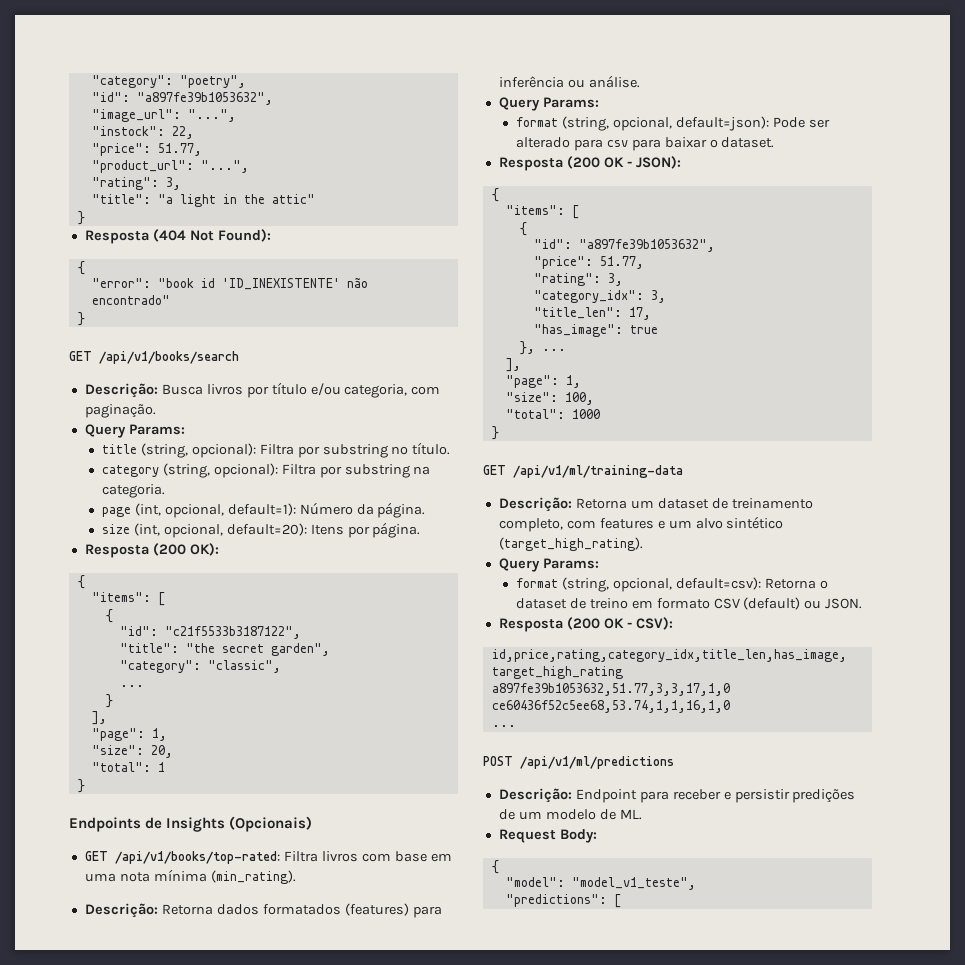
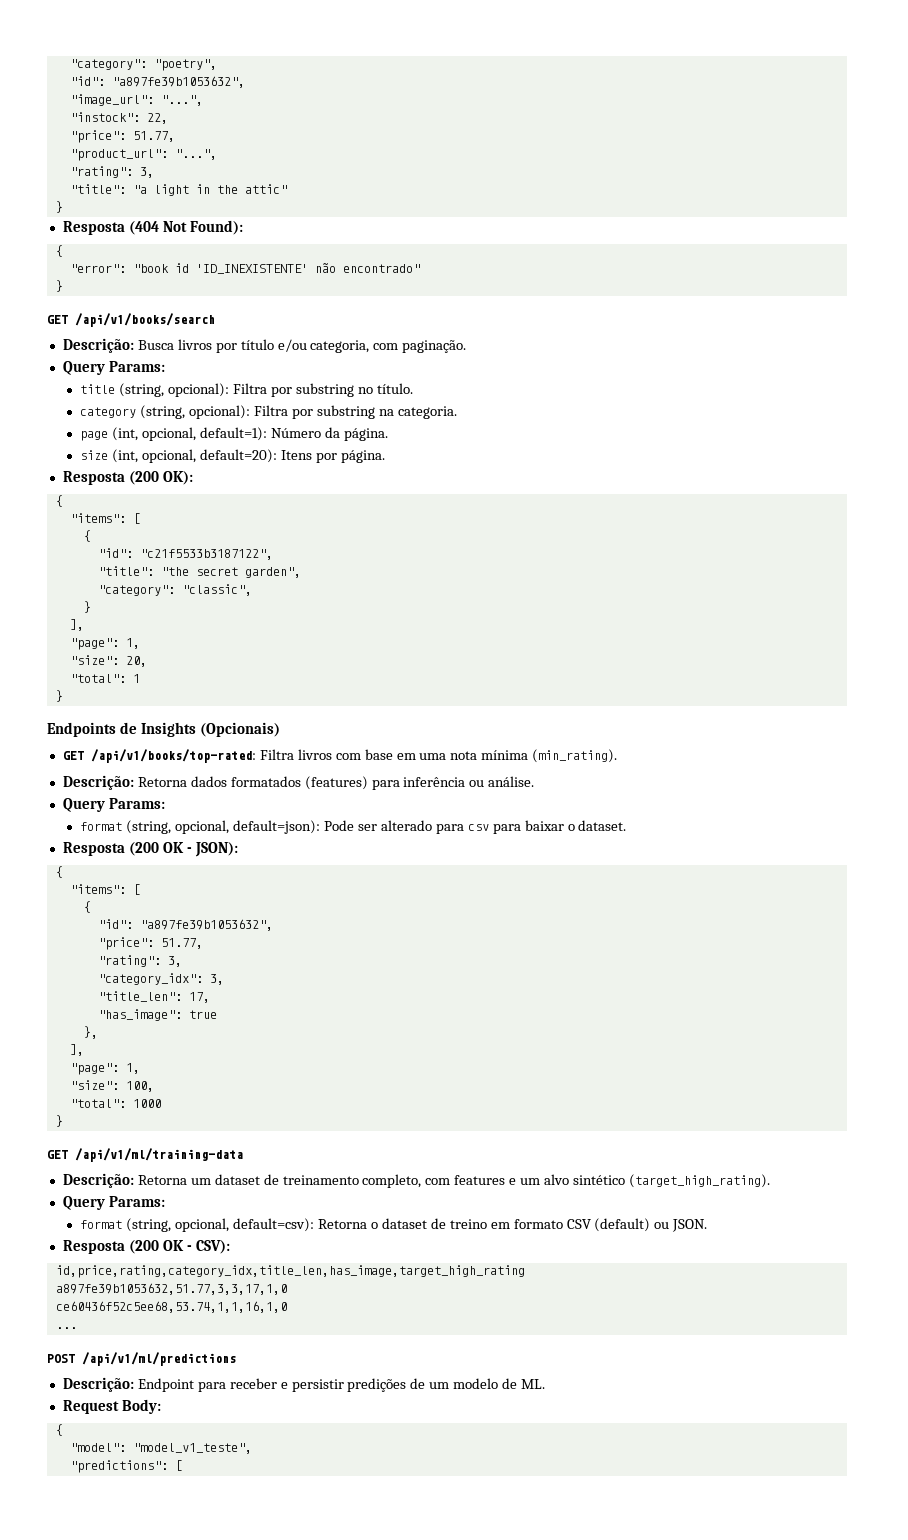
  "category": "classic",
- ...
- }, ...
+ },

